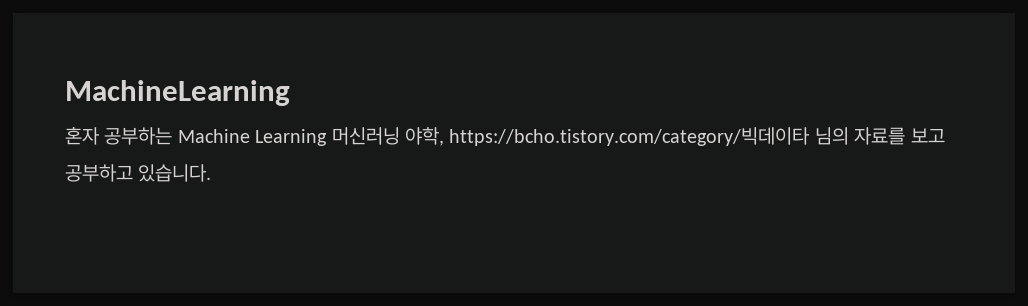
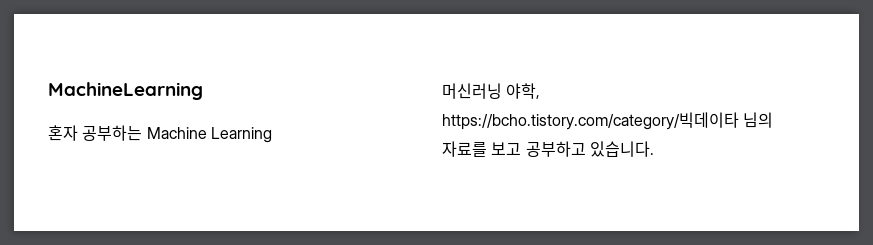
- 혼자 공부하는 Machine Learning 머신러닝 야학, https://bcho.tistory.com/category/빅데이타 님의 자료를 보고 공부하고 있습니다.
+ 혼자 공부하는 Machine Learning
+ 머신러닝 야학, https://bcho.tistory.com/category/빅데이타 님의 자료를 보고 공부하고 있습니다.

